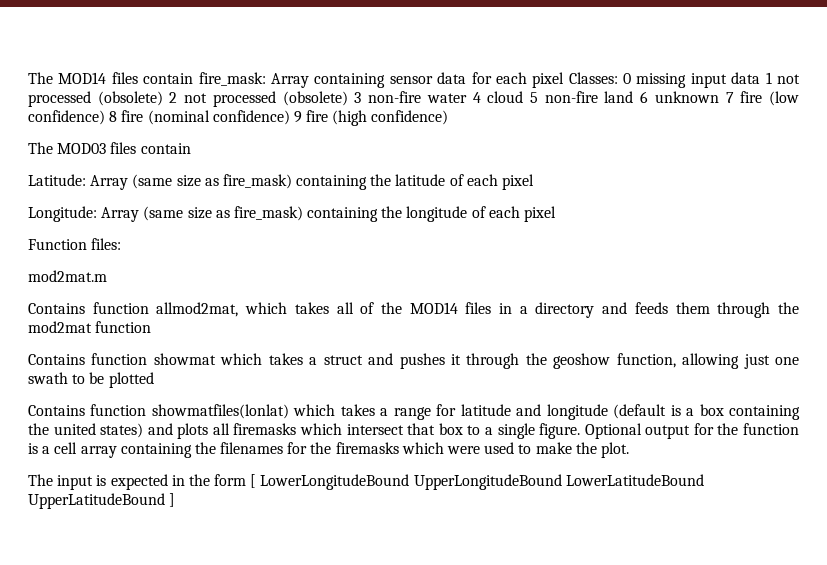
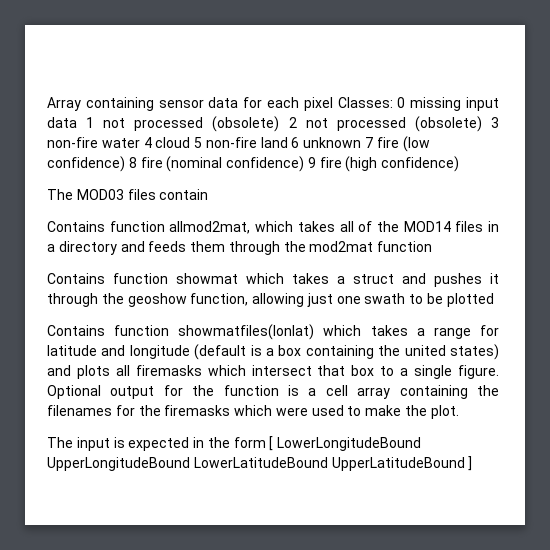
- The MOD14 files contain fire_mask: Array containing sensor data for each pixel Classes: 0 missing input data 1 not processed (obsolete) 2 not processed (obsolete) 3 non-fire water 4 cloud 5 non-fire land 6 unknown 7 fire (low confidence) 8 fire (nominal confidence) 9 fire (high confidence)
+ Array containing sensor data for each pixel Classes: 0 missing input data 1 not processed (obsolete) 2 not processed (obsolete) 3 non-fire water 4 cloud 5 non-fire land 6 unknown 7 fire (low confidence) 8 fire (nominal confidence) 9 fire (high confidence)
- Latitude: Array (same size as fire_mask) containing the latitude of each pixel
- Longitude: Array (same size as fire_mask) containing the longitude of each pixel
- Function files:
- mod2mat.m

